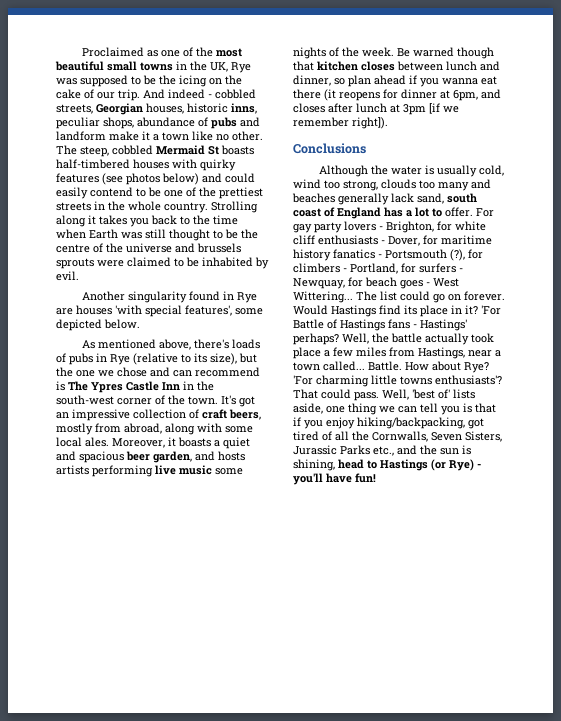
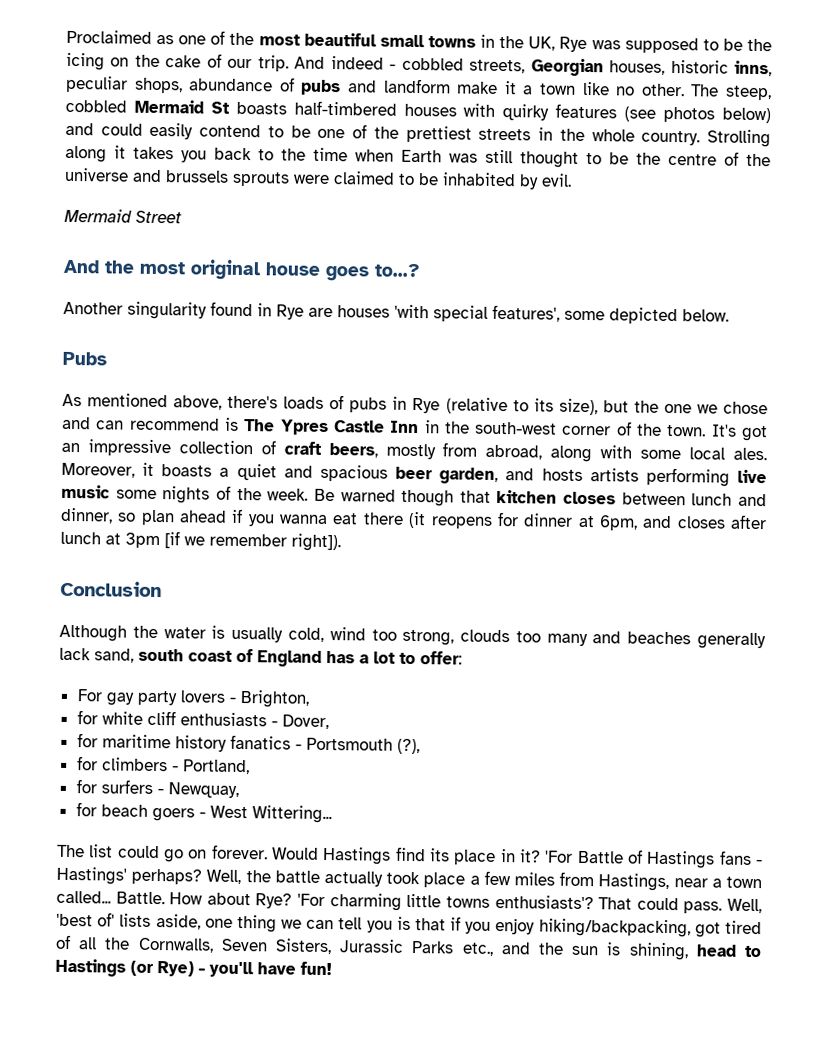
+ Mermaid Street
+ And the most original house goes to...?
+ Pubs
- Conclusions
+ Conclusion
- Although the water is usually cold, wind too strong, clouds too many and beaches generally lack sand, south coast of England has a lot to offer. For gay party lovers - Brighton, for white cliff enthusiasts - Dover, for maritime history fanatics - Portsmouth (?), for climbers - Portland, for surfers - Newquay, for beach goes - West Wittering... The list could go on forever.
+ Although the water is usually cold, wind too strong, clouds too many and beaches generally lack sand, south coast of England has a lot to offer:
+ For gay party lovers - Brighton,
+ for white cliff enthusiasts - Dover,
+ for maritime history fanatics - Portsmouth (?),
+ for climbers - Portland,
+ for surfers - Newquay,
+ for beach goers - West Wittering...
+ The list could go on forever.

